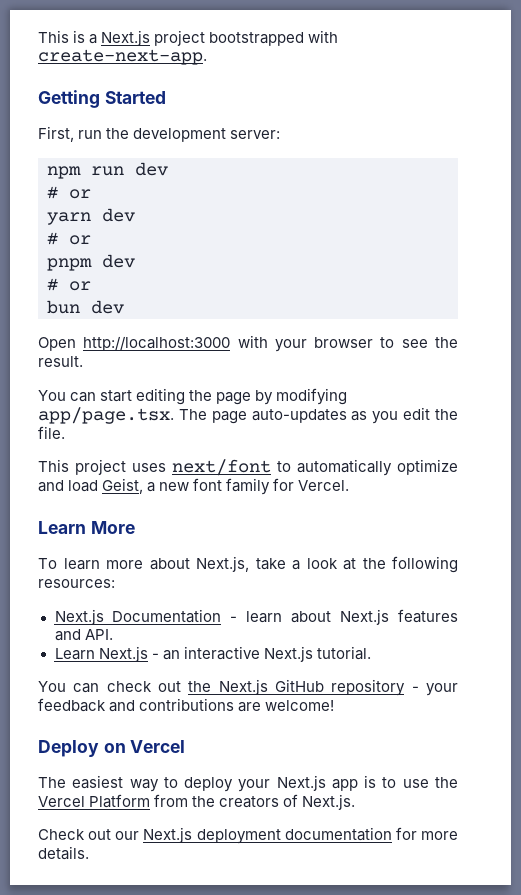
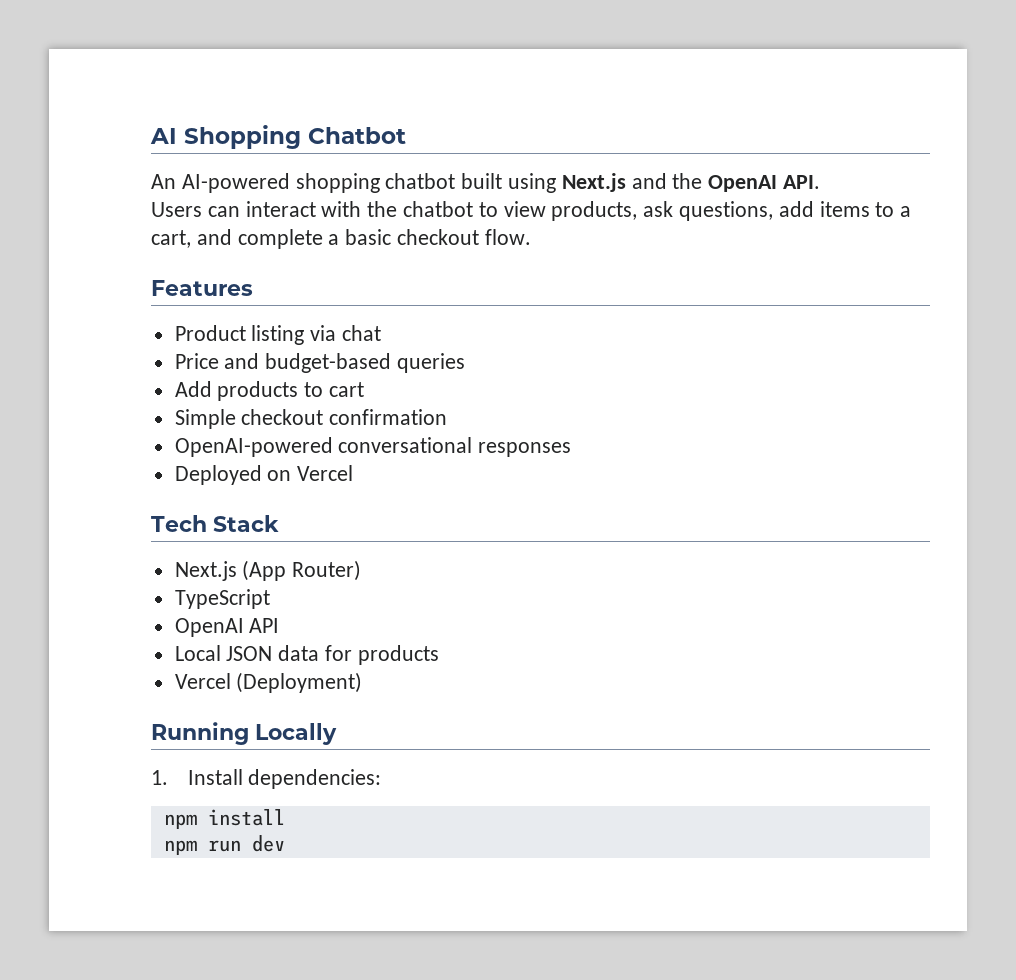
- This is a Next.js project bootstrapped with create-next-app.
- Getting Started
- First, run the development server:
+ AI Shopping Chatbot
+ An AI-powered shopping chatbot built using Next.js and the OpenAI API.
+ Users can interact with the chatbot to view products, ask questions, add items to a cart, and complete a basic checkout flow.
+ Features
+ Product listing via chat
+ Price and budget-based queries
+ Add products to cart
+ Simple checkout confirmation
+ OpenAI-powered conversational responses
+ Deployed on Vercel
+ Tech Stack
+ Next.js (App Router)
+ TypeScript
+ OpenAI API
+ Local JSON data for products
+ Vercel (Deployment)
+ Running Locally
+ 1. Install dependencies:
+ npm install
  npm run dev
- # or
- yarn dev
- # or
- pnpm dev
- # or
- bun dev
- Open http://localhost:3000 with your browser to see the result.
- You can start editing the page by modifying app/page.tsx. The page auto-updates as you edit the file.
- This project uses next/font to automatically optimize and load Geist, a new font family for Vercel.
- Learn More
- To learn more about Next.js, take a look at the following resources:
- Next.js Documentation - learn about Next.js features and API.
- Learn Next.js - an interactive Next.js tutorial.
- You can check out the Next.js GitHub repository - your feedback and contributions are welcome!
- Deploy on Vercel
- The easiest way to deploy your Next.js app is to use the Vercel Platform from the creators of Next.js.
- Check out our Next.js deployment documentation for more details.

